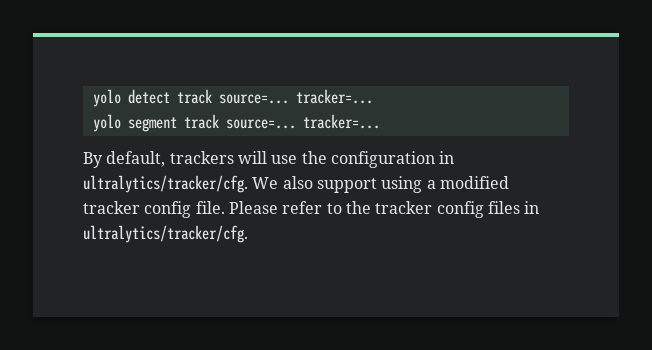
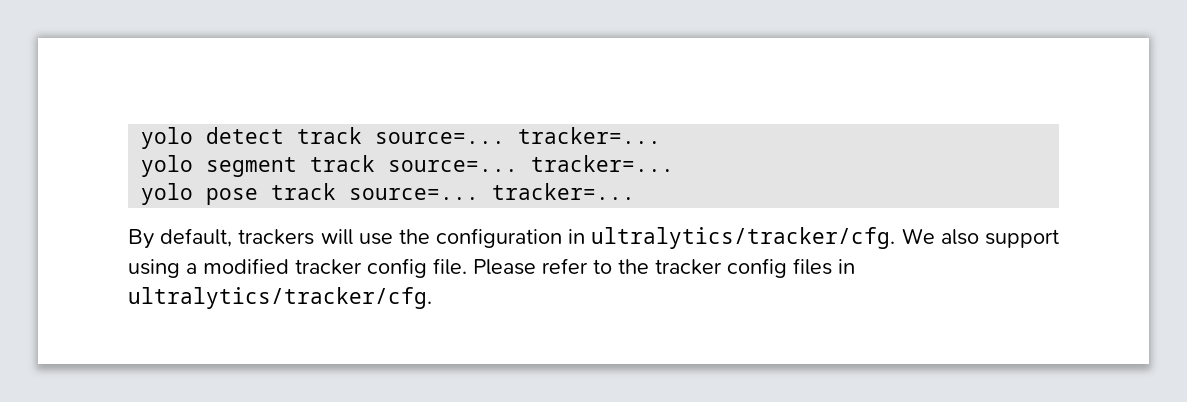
+ yolo pose track source=... tracker=...

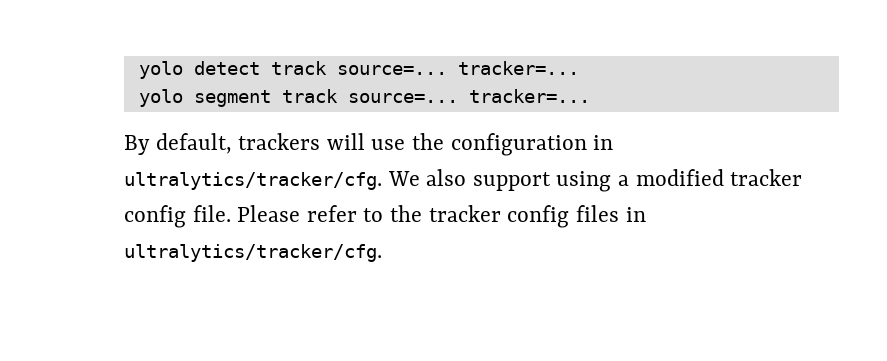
- yolo pose track source=... tracker=...

